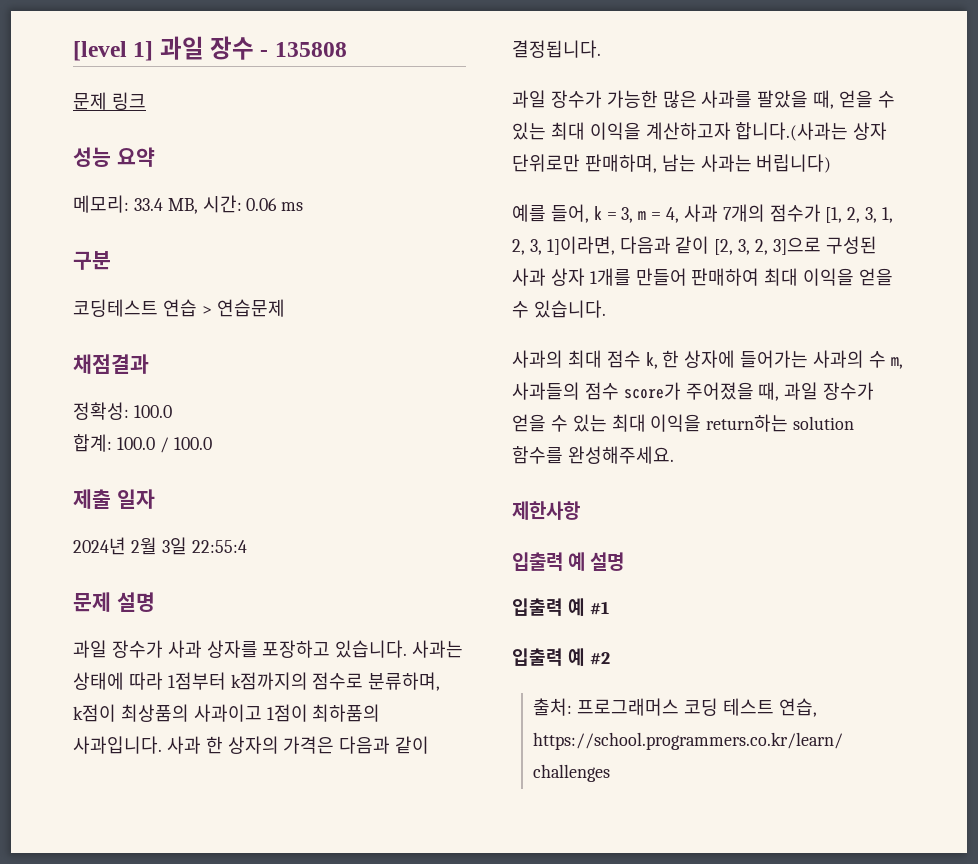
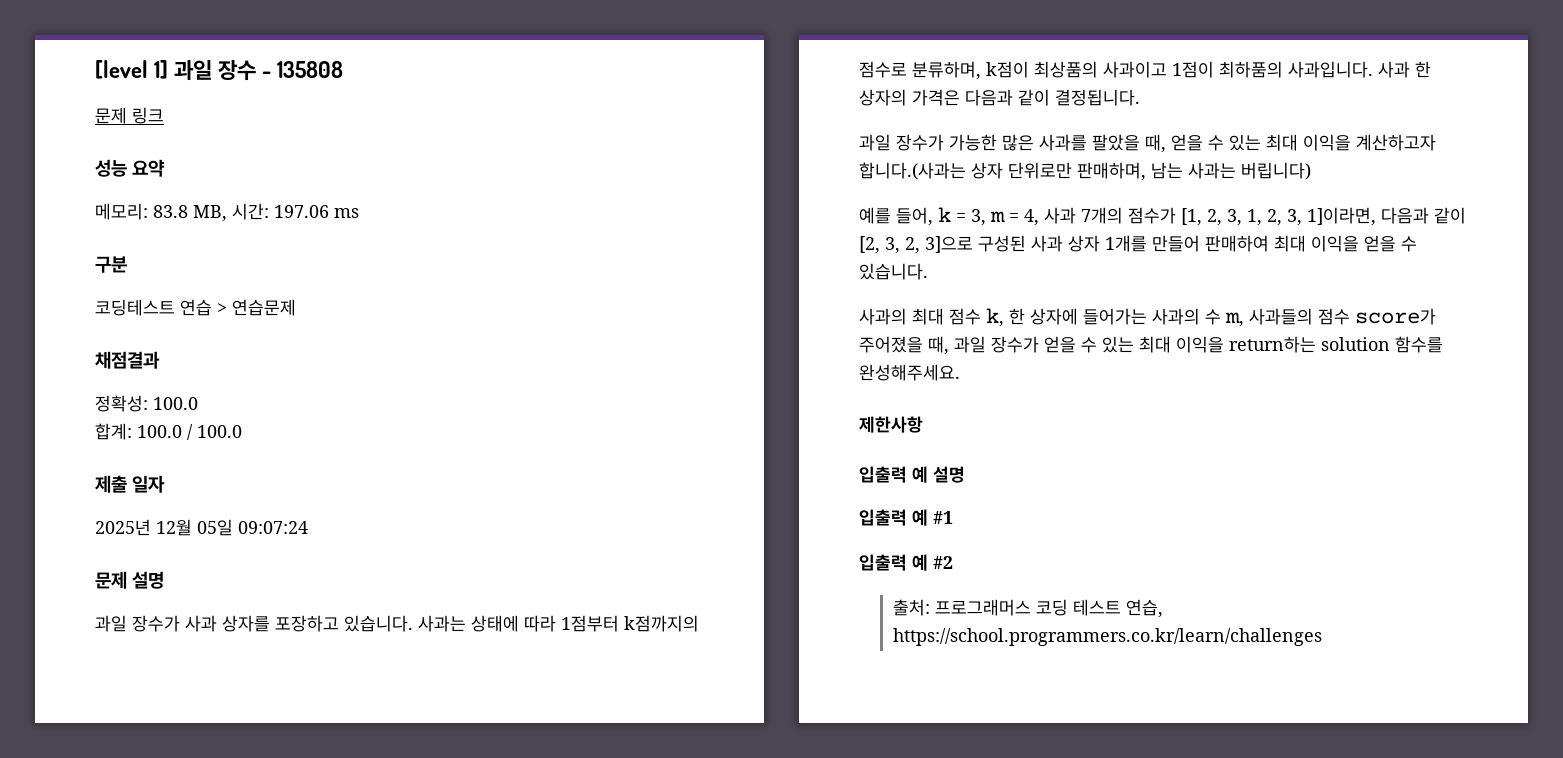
- 메모리: 33.4 MB, 시간: 0.06 ms
+ 메모리: 83.8 MB, 시간: 197.06 ms
- 2024년 2월 3일 22:55:4
+ 2025년 12월 05일 09:07:24

